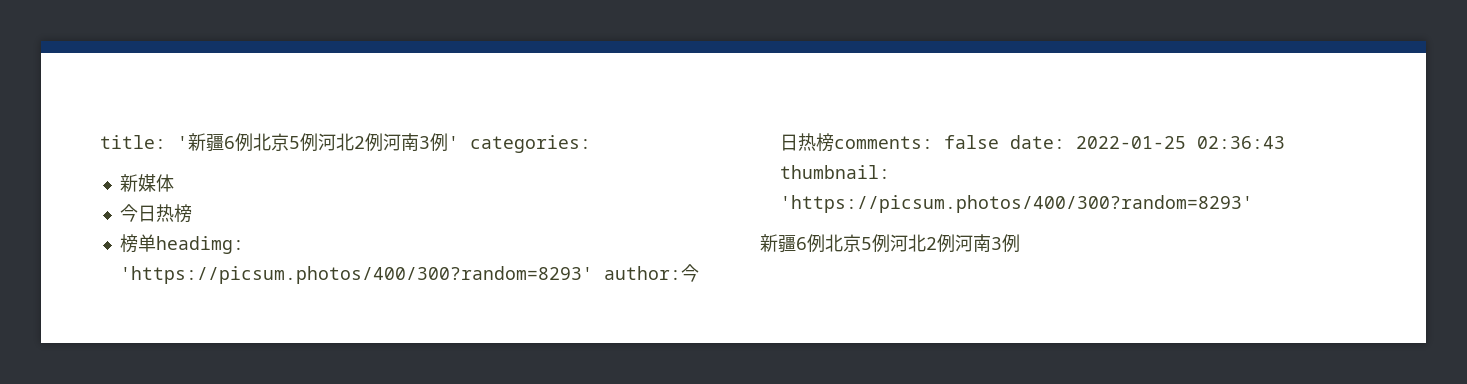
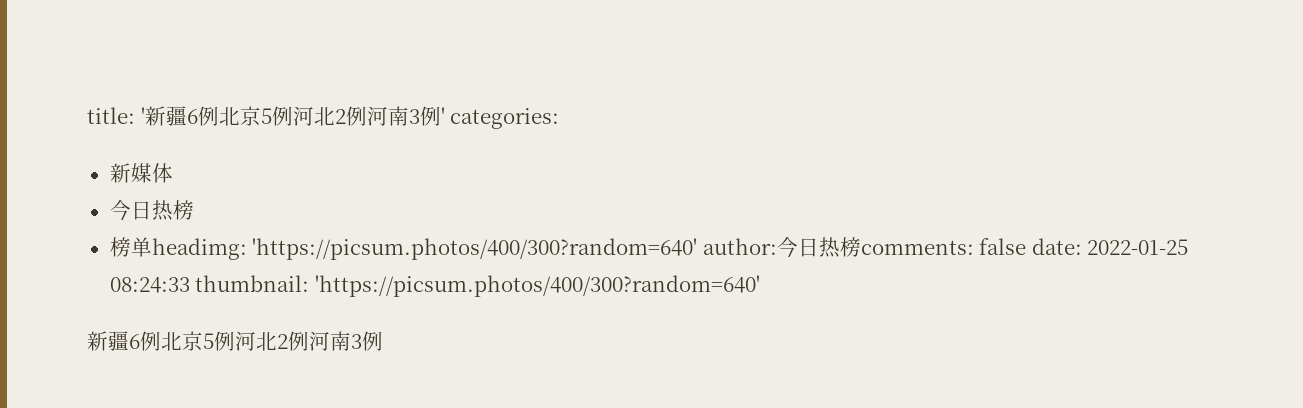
- 榜单headimg: 'https://picsum.photos/400/300?random=8293' author:今日热榜comments: false date: 2022-01-25 02:36:43 thumbnail: 'https://picsum.photos/400/300?random=8293'
+ 榜单headimg: 'https://picsum.photos/400/300?random=640' author:今日热榜comments: false date: 2022-01-25 08:24:33 thumbnail: 'https://picsum.photos/400/300?random=640'

